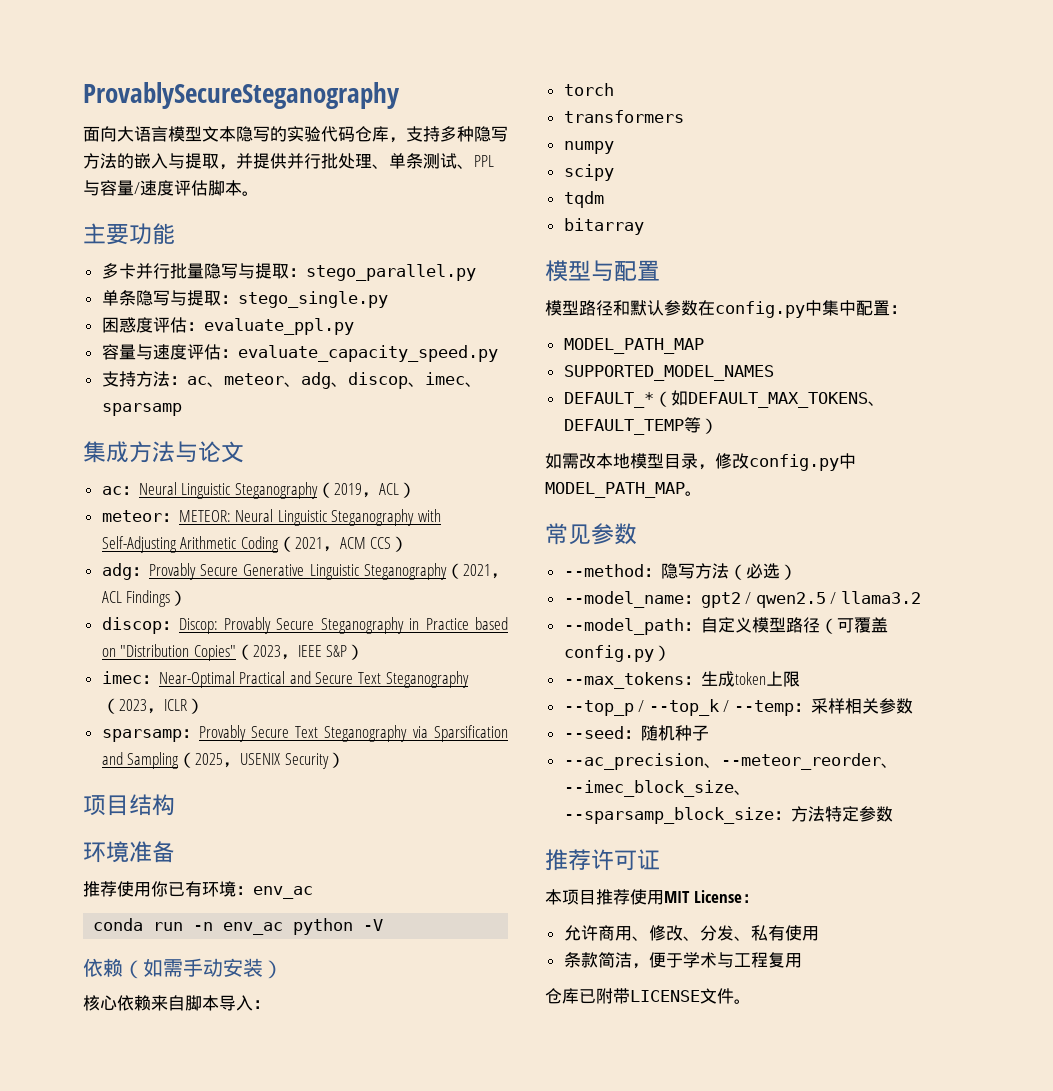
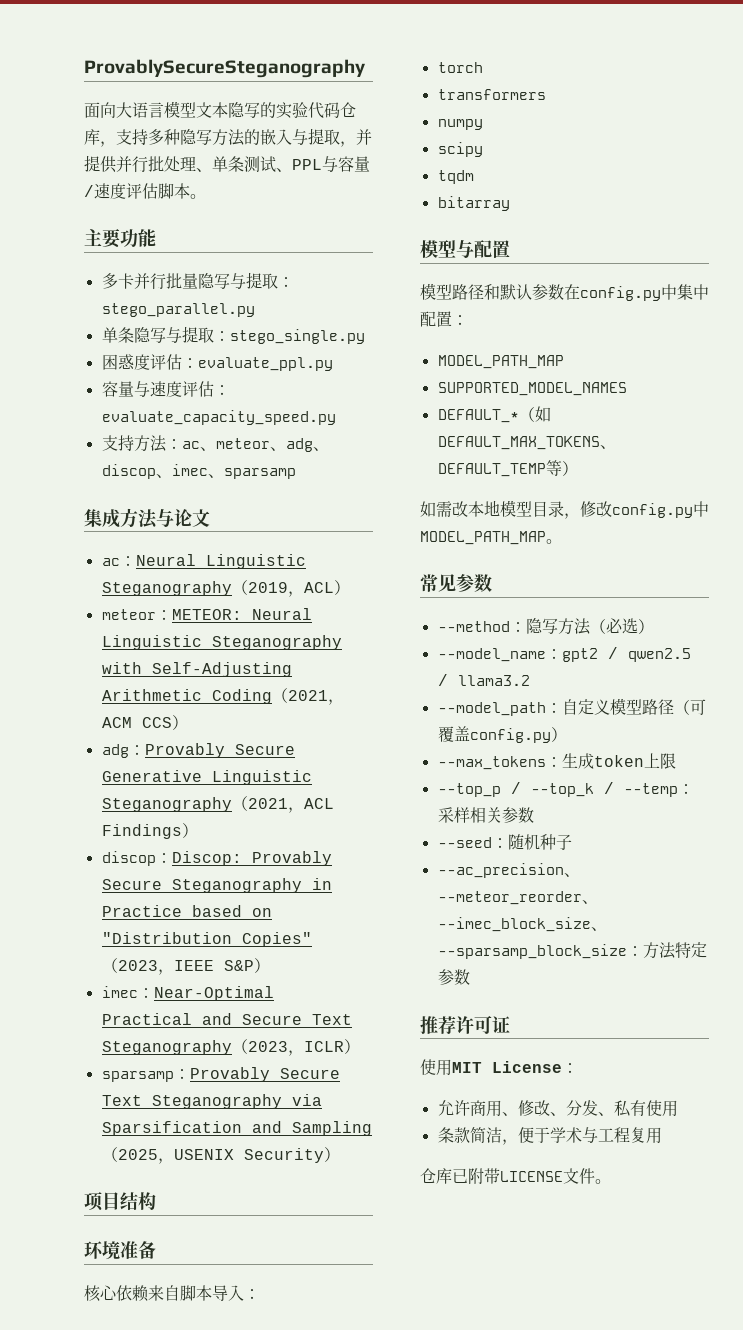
- 推荐使用你已有环境：env_ac
- conda run -n env_ac python -V
- 依赖（如需手动安装）
- 本项目推荐使用MIT License：
+ 使用MIT License：

